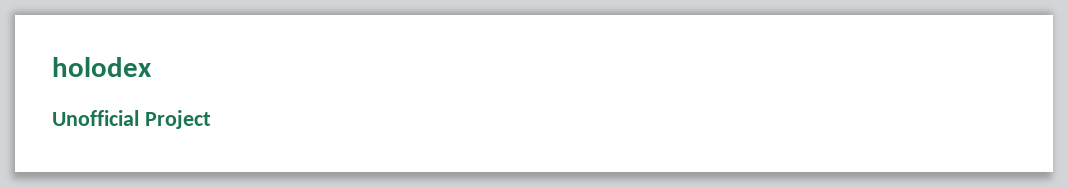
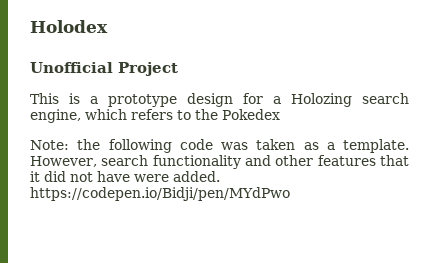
- holodex
+ Holodex
+ This is a prototype design for a Holozing search engine, which refers to the Pokedex
+ Note: the following code was taken as a template. However, search functionality and other features that it did not have were added. https://codepen.io/Bidji/pen/MYdPwo

